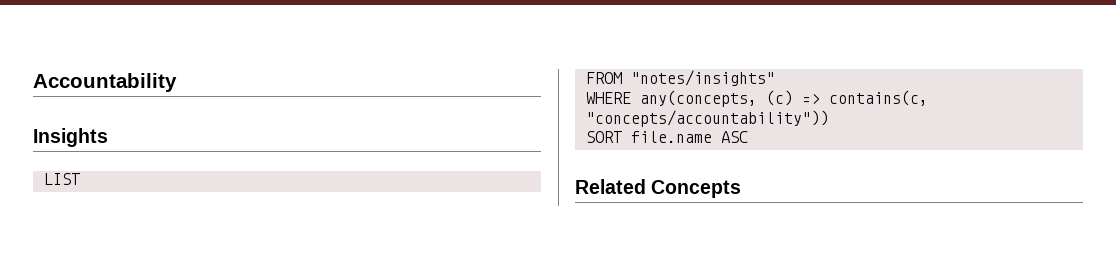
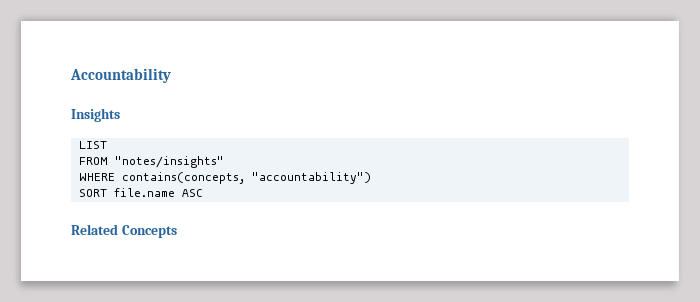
- WHERE any(concepts, (c) => contains(c, "concepts/accountability"))
+ WHERE contains(concepts, "accountability")

